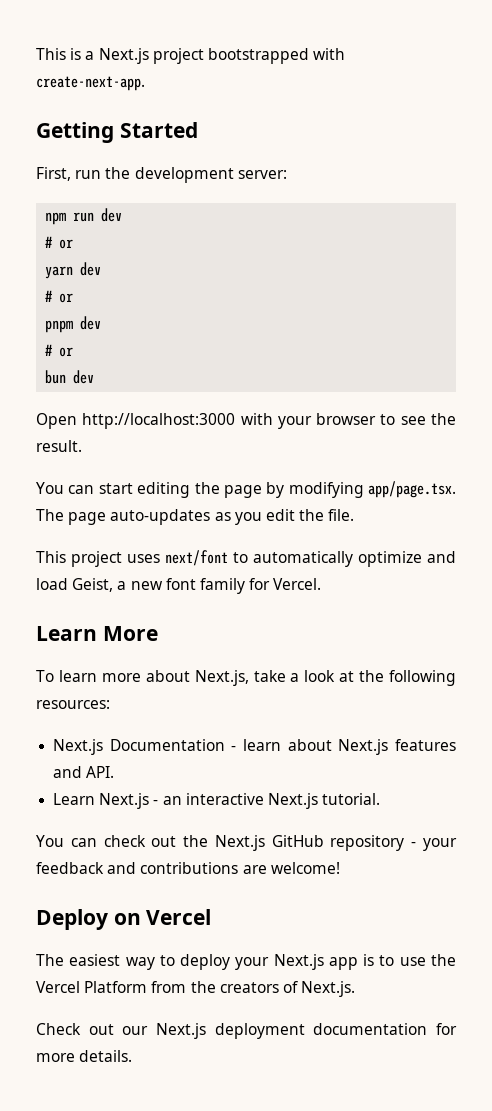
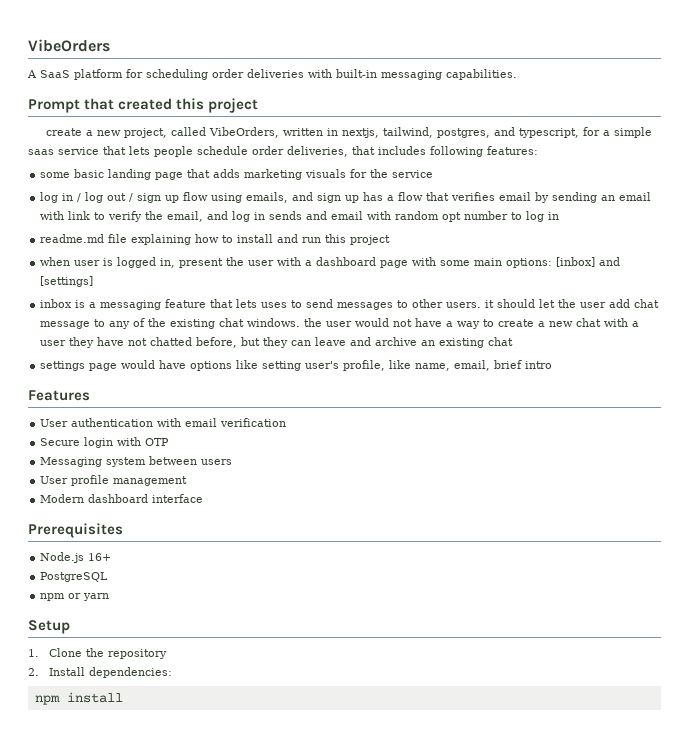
- This is a Next.js project bootstrapped with create-next-app.
- Getting Started
- First, run the development server:
- npm run dev
- # or
- yarn dev
- # or
- pnpm dev
- # or
- bun dev
- Open http://localhost:3000 with your browser to see the result.
- You can start editing the page by modifying app/page.tsx. The page auto-updates as you edit the file.
- This project uses next/font to automatically optimize and load Geist, a new font family for Vercel.
- Learn More
- To learn more about Next.js, take a look at the following resources:
- Next.js Documentation - learn about Next.js features and API.
- Learn Next.js - an interactive Next.js tutorial.
- You can check out the Next.js GitHub repository - your feedback and contributions are welcome!
- Deploy on Vercel
- The easiest way to deploy your Next.js app is to use the Vercel Platform from the creators of Next.js.
- Check out our Next.js deployment documentation for more details.
+ VibeOrders
+ A SaaS platform for scheduling order deliveries with built-in messaging capabilities.
+ Prompt that created this project
+ create a new project, called VibeOrders, written in nextjs, tailwind, postgres, and typescript, for a simple saas service that lets people schedule order deliveries, that includes following features:
+ some basic landing page that adds marketing visuals for the service
+ log in / log out / sign up flow using emails, and sign up has a flow that verifies email by sending an email with link to verify the email, and log in sends and email with random opt number to log in
+ readme.md file explaining how to install and run this project
+ when user is logged in, present the user with a dashboard page with some main options: [inbox] and [settings]
+ inbox is a messaging feature that lets uses to send messages to other users. it should let the user add chat message to any of the existing chat windows. the user would not have a way to create a new chat with a user they have not chatted before, but they can leave and archive an existing chat
+ settings page would have options like setting user's profile, like name, email, brief intro
+ Features
+ User authentication with email verification
+ Secure login with OTP
+ Messaging system between users
+ User profile management
+ Modern dashboard interface
+ Prerequisites
+ Node.js 16+
+ PostgreSQL
+ npm or yarn
+ Setup
+ 1. Clone the repository
+ 2. Install dependencies:
+ npm install

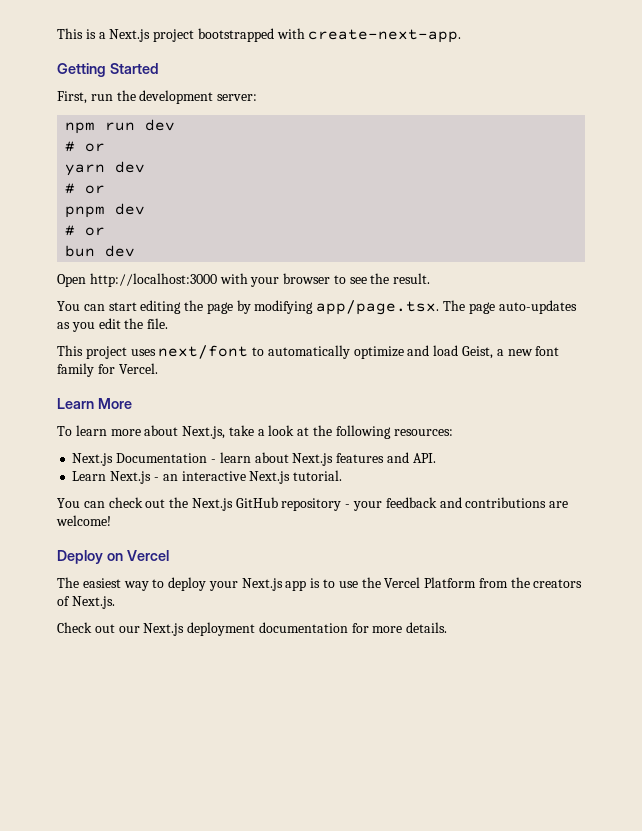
- VibeOrders
- A SaaS platform for scheduling order deliveries with built-in messaging capabilities.
- Prompt that created this project
- create a new project, called VibeOrders, written in nextjs, tailwind, postgres, and typescript, for a simple saas service that lets people schedule order deliveries, that includes following features:
- some basic landing page that adds marketing visuals for the service
- log in / log out / sign up flow using emails, and sign up has a flow that verifies email by sending an email with link to verify the email, and log in sends and email with random opt number to log in
- readme.md file explaining how to install and run this project
- when user is logged in, present the user with a dashboard page with some main options: [inbox] and [settings]
- inbox is a messaging feature that lets uses to send messages to other users. it should let the user add chat message to any of the existing chat windows. the user would not have a way to create a new chat with a user they have not chatted before, but they can leave and archive an existing chat
- settings page would have options like setting user's profile, like name, email, brief intro
- Features
- User authentication with email verification
- Secure login with OTP
- Messaging system between users
- User profile management
- Modern dashboard interface
- Prerequisites
- Node.js 16+
- PostgreSQL
- npm or yarn
- Setup
- 1. Clone the repository
- 2. Install dependencies:
- npm install
+ This is a Next.js project bootstrapped with create-next-app.
+ Getting Started
+ First, run the development server:
+ npm run dev
+ # or
+ yarn dev
+ # or
+ pnpm dev
+ # or
+ bun dev
+ Open http://localhost:3000 with your browser to see the result.
+ You can start editing the page by modifying app/page.tsx. The page auto-updates as you edit the file.
+ This project uses next/font to automatically optimize and load Geist, a new font family for Vercel.
+ Learn More
+ To learn more about Next.js, take a look at the following resources:
+ Next.js Documentation - learn about Next.js features and API.
+ Learn Next.js - an interactive Next.js tutorial.
+ You can check out the Next.js GitHub repository - your feedback and contributions are welcome!
+ Deploy on Vercel
+ The easiest way to deploy your Next.js app is to use the Vercel Platform from the creators of Next.js.
+ Check out our Next.js deployment documentation for more details.

